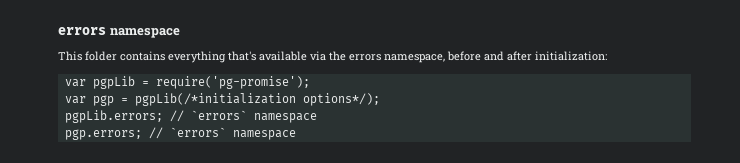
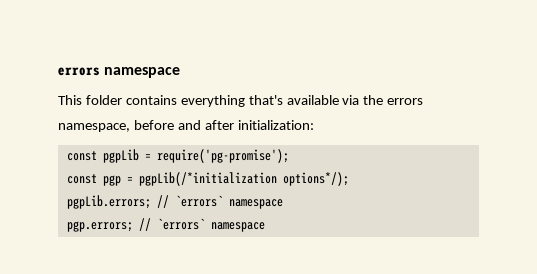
- var pgpLib = require('pg-promise');
+ const pgpLib = require('pg-promise');
- var pgp = pgpLib(/*initialization options*/);
+ const pgp = pgpLib(/*initialization options*/);

